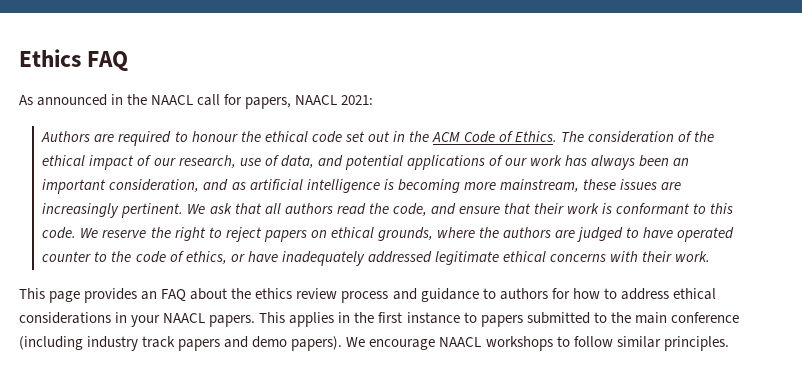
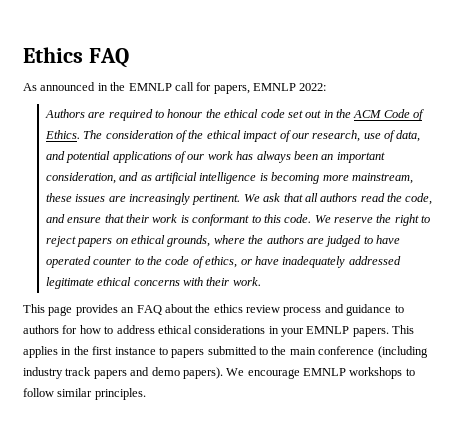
- As announced in the NAACL call for papers, NAACL 2021:
+ As announced in the EMNLP call for papers, EMNLP 2022:
- This page provides an FAQ about the ethics review process and guidance to authors for how to address ethical considerations in your NAACL papers.
+ This page provides an FAQ about the ethics review process and guidance to authors for how to address ethical considerations in your EMNLP papers.
- We encourage NAACL workshops to follow similar principles.
+ We encourage EMNLP workshops to follow similar principles.

